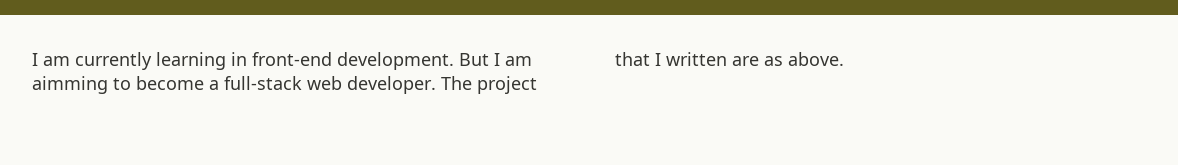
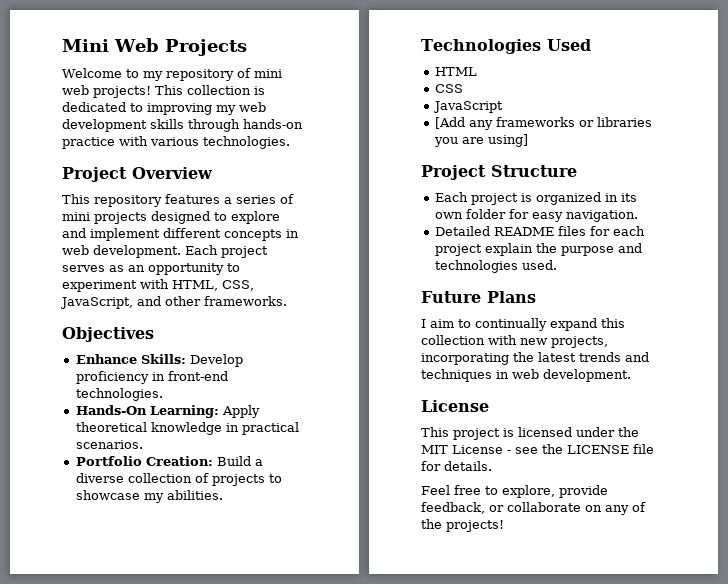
- I am currently learning in front-end development. But I am aimming to become a full-stack web developer. The project that I written are as above.
+ Mini Web Projects
+ Welcome to my repository of mini web projects! This collection is dedicated to improving my web development skills through hands-on practice with various technologies.
+ Project Overview
+ This repository features a series of mini projects designed to explore and implement different concepts in web development. Each project serves as an opportunity to experiment with HTML, CSS, JavaScript, and other frameworks.
+ Objectives
+ Enhance Skills: Develop proficiency in front-end technologies.
+ Hands-On Learning: Apply theoretical knowledge in practical scenarios.
+ Portfolio Creation: Build a diverse collection of projects to showcase my abilities.
+ Technologies Used
+ HTML
+ CSS
+ JavaScript
+ [Add any frameworks or libraries you are using]
+ Project Structure
+ Each project is organized in its own folder for easy navigation.
+ Detailed README files for each project explain the purpose and technologies used.
+ Future Plans
+ I aim to continually expand this collection with new projects, incorporating the latest trends and techniques in web development.
+ License
+ This project is licensed under the MIT License - see the LICENSE file for details.
+ Feel free to explore, provide feedback, or collaborate on any of the projects!

